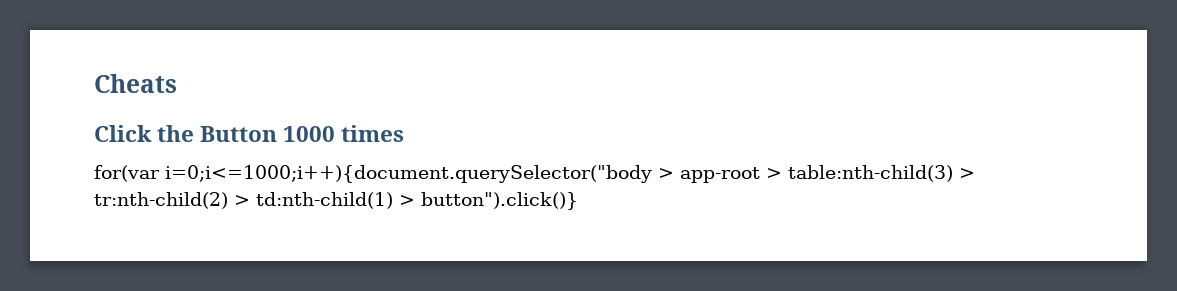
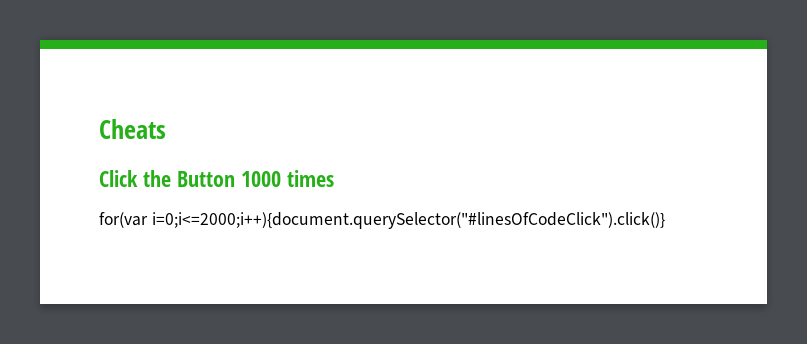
- for(var i=0;i<=1000;i++){document.querySelector("body > app-root > table:nth-child(3) > tr:nth-child(2) > td:nth-child(1) > button").click()}
+ for(var i=0;i<=2000;i++){document.querySelector("#linesOfCodeClick").click()}

